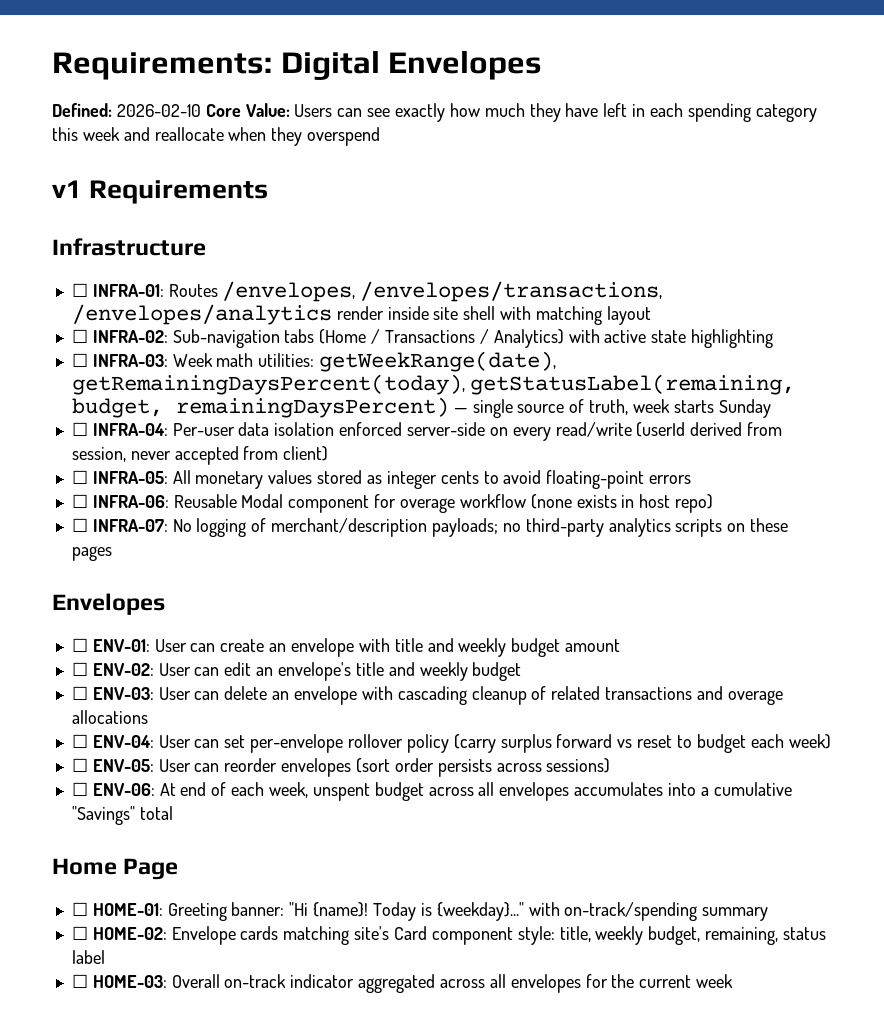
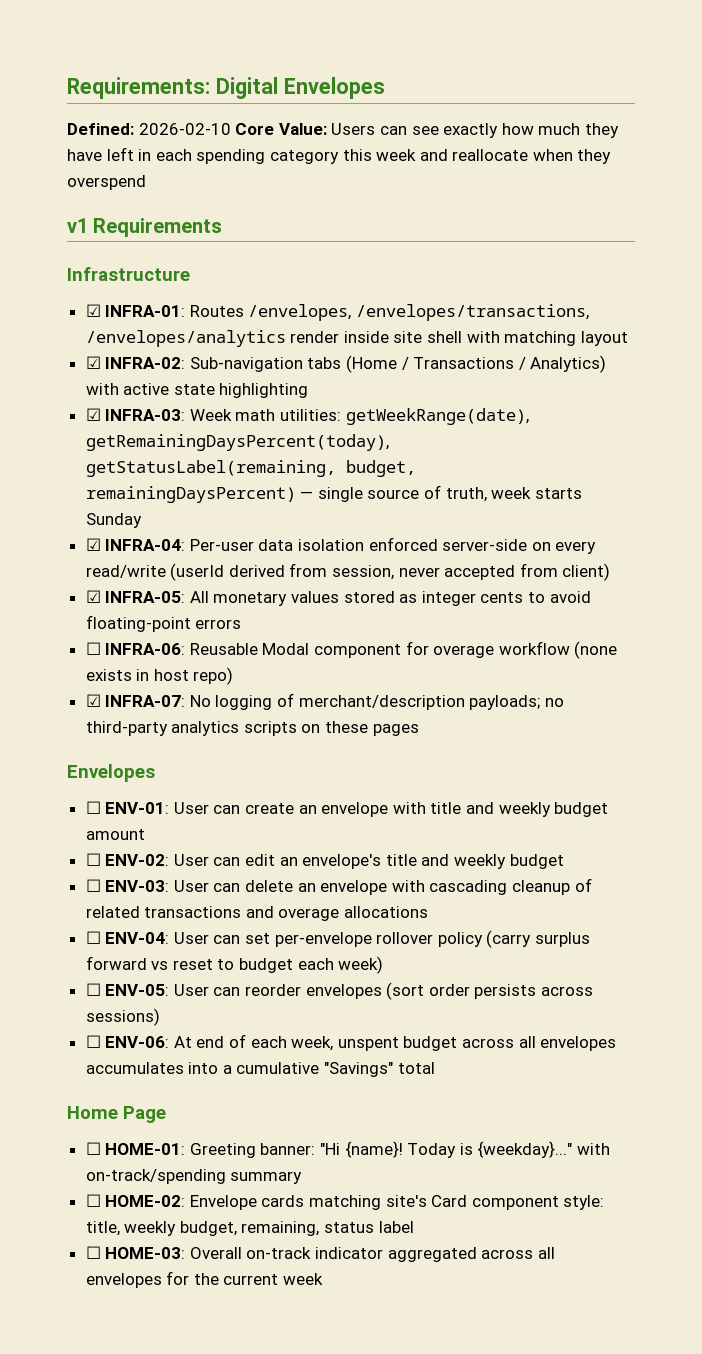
- ☐ INFRA-01: Routes /envelopes, /envelopes/transactions, /envelopes/analytics render inside site shell with matching layout
+ ☑ INFRA-01: Routes /envelopes, /envelopes/transactions, /envelopes/analytics render inside site shell with matching layout
- ☐ INFRA-02: Sub-navigation tabs (Home / Transactions / Analytics) with active state highlighting
+ ☑ INFRA-02: Sub-navigation tabs (Home / Transactions / Analytics) with active state highlighting
- ☐ INFRA-03: Week math utilities: getWeekRange(date), getRemainingDaysPercent(today), getStatusLabel(remaining, budget, remainingDaysPercent) — single source of truth, week starts Sunday
+ ☑ INFRA-03: Week math utilities: getWeekRange(date), getRemainingDaysPercent(today), getStatusLabel(remaining, budget, remainingDaysPercent) — single source of truth, week starts Sunday
- ☐ INFRA-04: Per-user data isolation enforced server-side on every read/write (userId derived from session, never accepted from client)
+ ☑ INFRA-04: Per-user data isolation enforced server-side on every read/write (userId derived from session, never accepted from client)
- ☐ INFRA-05: All monetary values stored as integer cents to avoid floating-point errors
+ ☑ INFRA-05: All monetary values stored as integer cents to avoid floating-point errors
- ☐ INFRA-07: No logging of merchant/description payloads; no third-party analytics scripts on these pages
+ ☑ INFRA-07: No logging of merchant/description payloads; no third-party analytics scripts on these pages

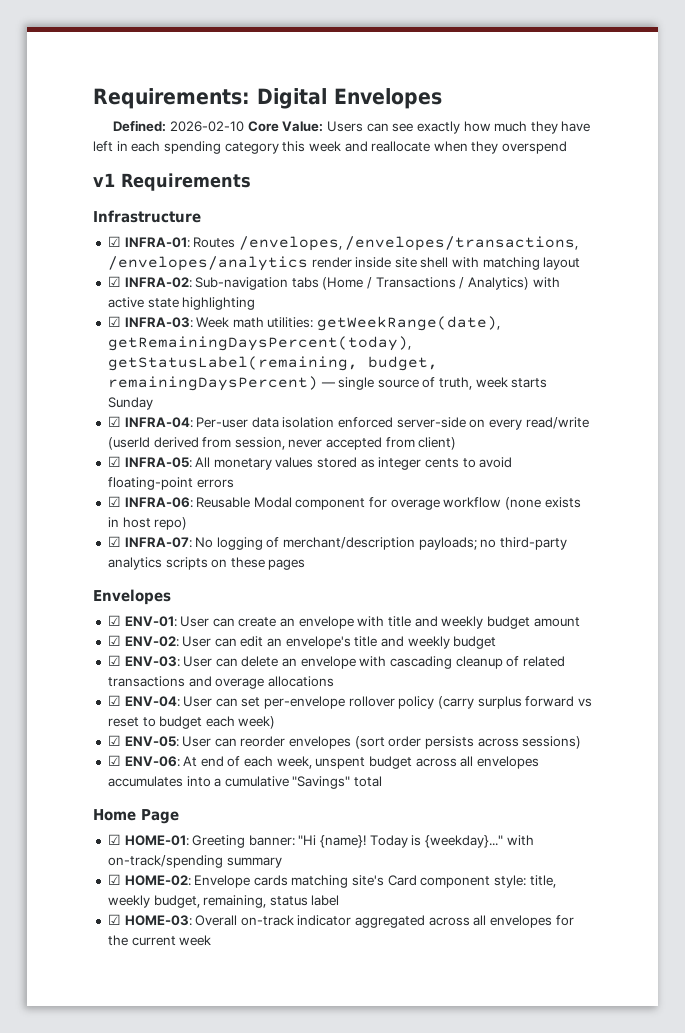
- ☐ INFRA-06: Reusable Modal component for overage workflow (none exists in host repo)
+ ☑ INFRA-06: Reusable Modal component for overage workflow (none exists in host repo)
- ☐ ENV-01: User can create an envelope with title and weekly budget amount
+ ☑ ENV-01: User can create an envelope with title and weekly budget amount
- ☐ ENV-02: User can edit an envelope's title and weekly budget
+ ☑ ENV-02: User can edit an envelope's title and weekly budget
- ☐ ENV-03: User can delete an envelope with cascading cleanup of related transactions and overage allocations
+ ☑ ENV-03: User can delete an envelope with cascading cleanup of related transactions and overage allocations
- ☐ ENV-04: User can set per-envelope rollover policy (carry surplus forward vs reset to budget each week)
+ ☑ ENV-04: User can set per-envelope rollover policy (carry surplus forward vs reset to budget each week)
- ☐ ENV-05: User can reorder envelopes (sort order persists across sessions)
+ ☑ ENV-05: User can reorder envelopes (sort order persists across sessions)
- ☐ ENV-06: At end of each week, unspent budget across all envelopes accumulates into a cumulative "Savings" total
+ ☑ ENV-06: At end of each week, unspent budget across all envelopes accumulates into a cumulative "Savings" total
- ☐ HOME-01: Greeting banner: "Hi {name}!
+ ☑ HOME-01: Greeting banner: "Hi {name}!
- ☐ HOME-02: Envelope cards matching site's Card component style: title, weekly budget, remaining, status label
+ ☑ HOME-02: Envelope cards matching site's Card component style: title, weekly budget, remaining, status label
- ☐ HOME-03: Overall on-track indicator aggregated across all envelopes for the current week
+ ☑ HOME-03: Overall on-track indicator aggregated across all envelopes for the current week

